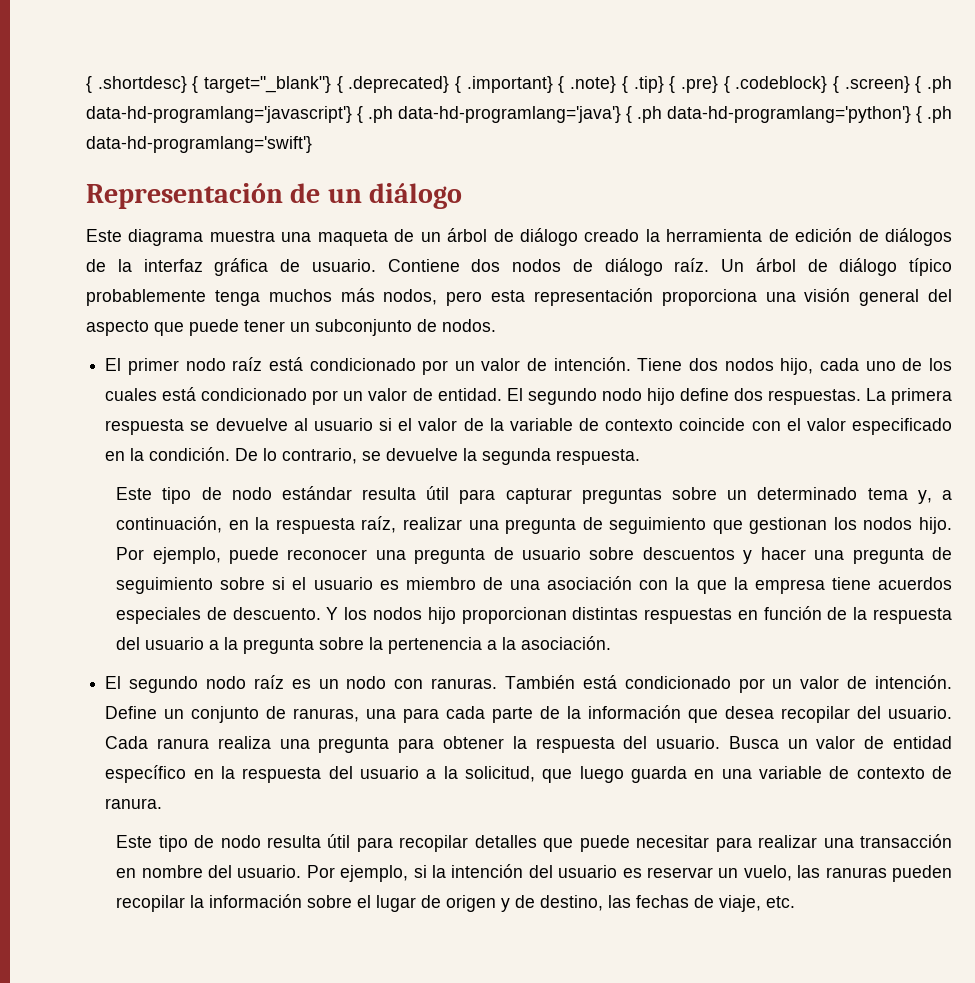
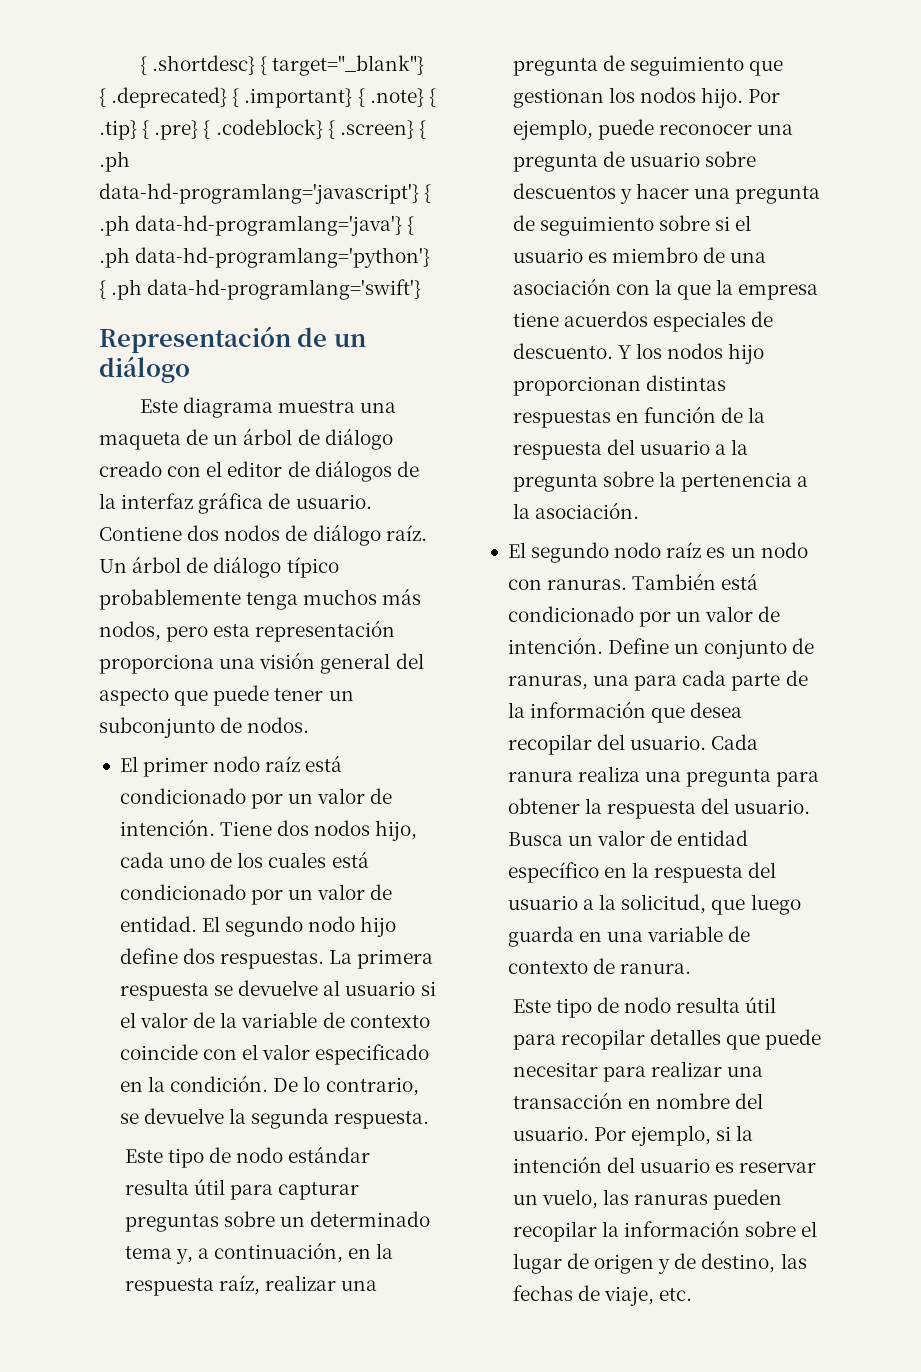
- Este diagrama muestra una maqueta de un árbol de diálogo creado la herramienta de edición de diálogos de la interfaz gráfica de usuario.
+ Este diagrama muestra una maqueta de un árbol de diálogo creado con el editor de diálogos de la interfaz gráfica de usuario.

